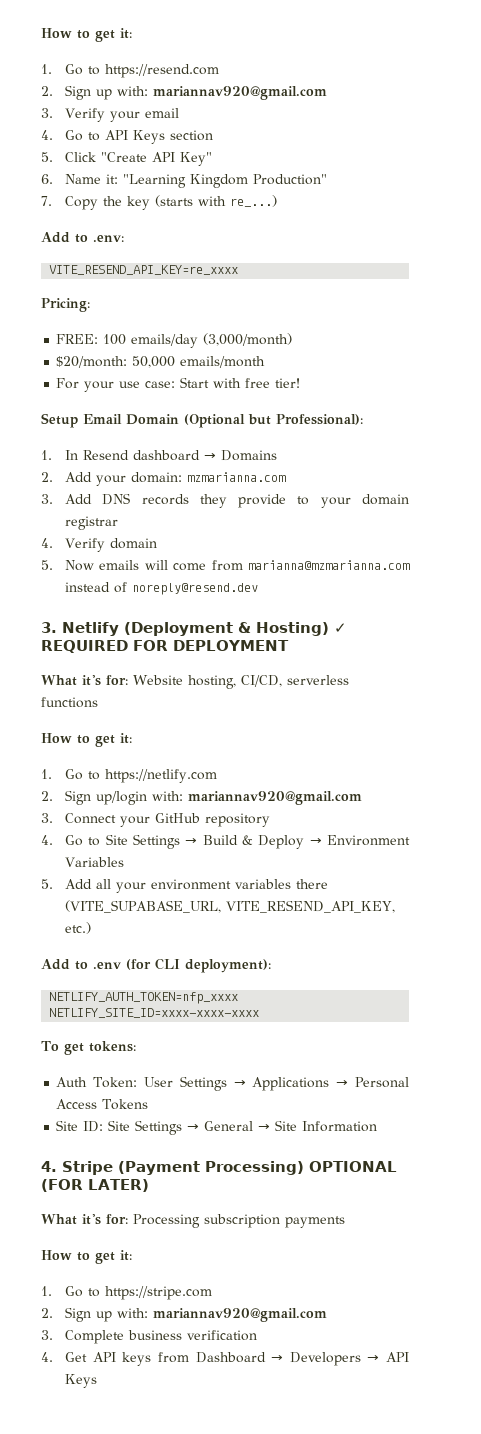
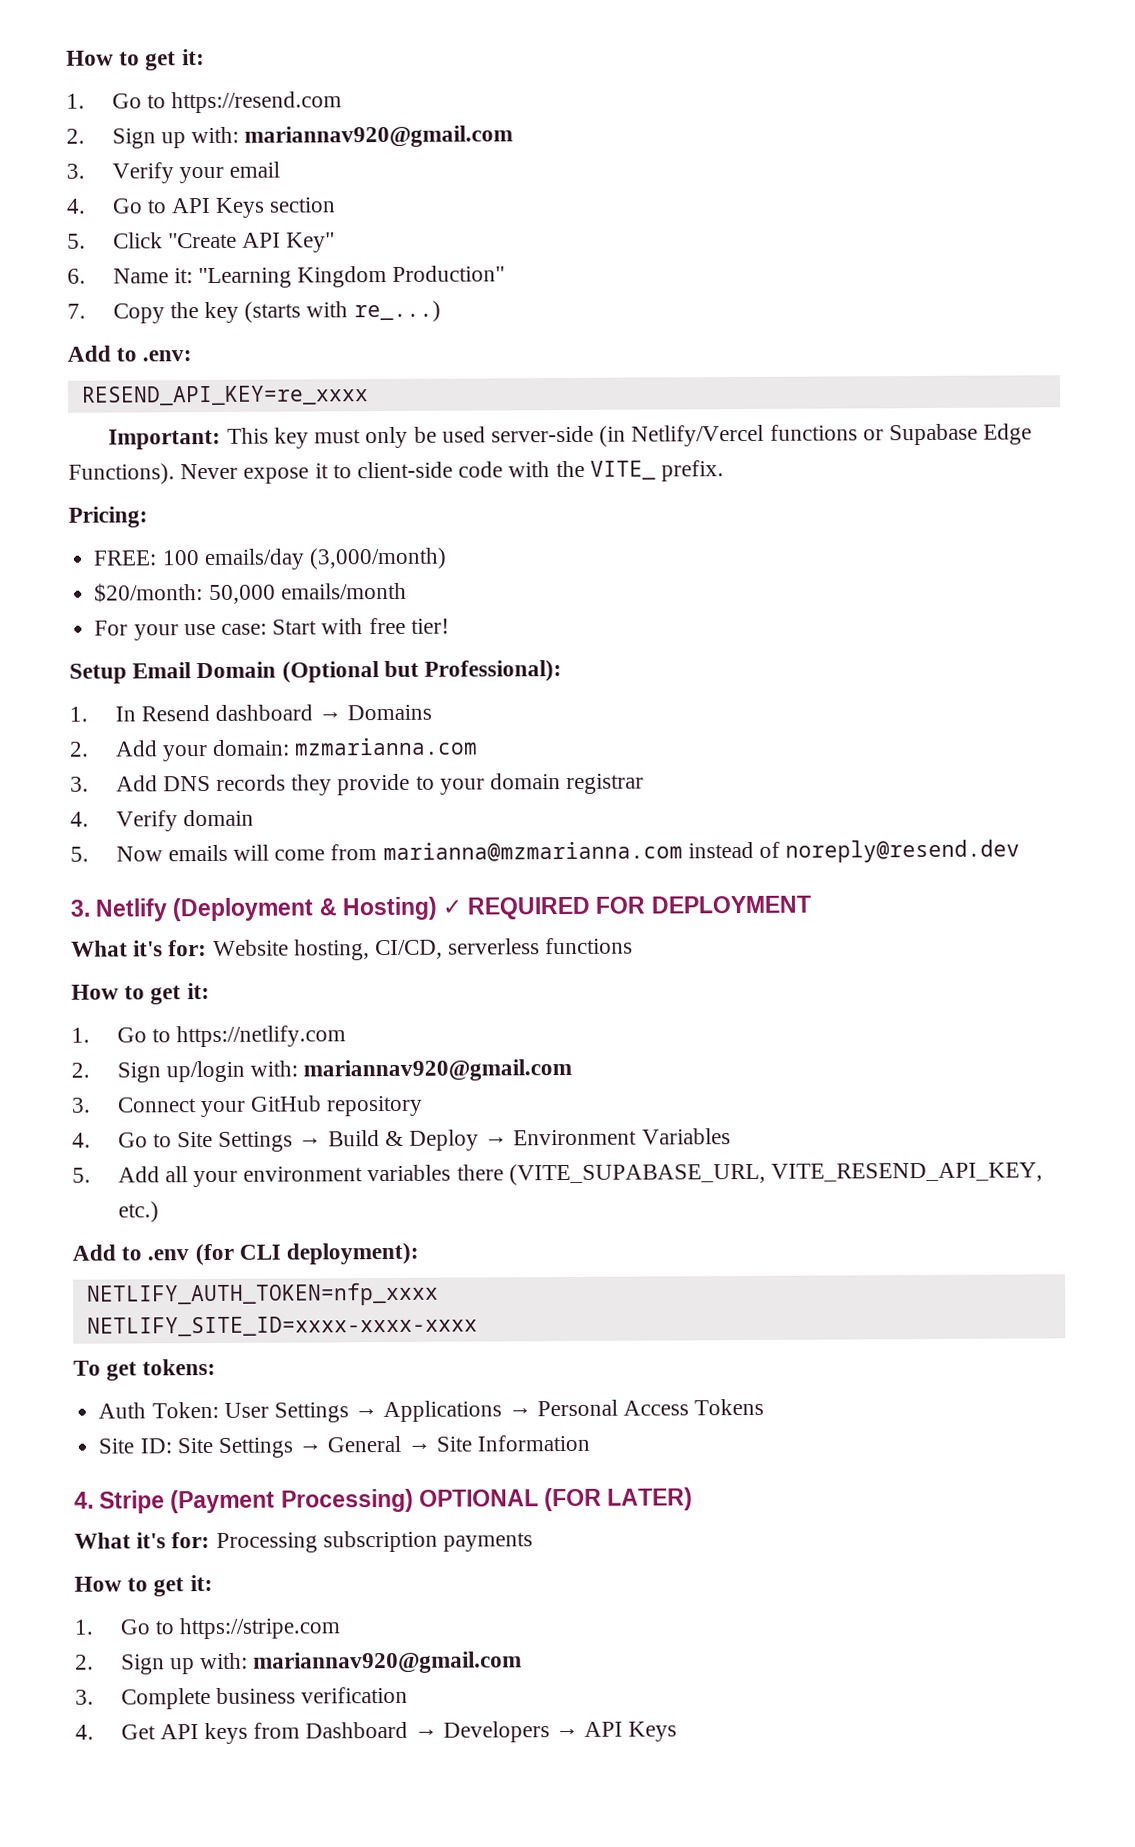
- VITE_RESEND_API_KEY=re_xxxx
+ RESEND_API_KEY=re_xxxx
+ Important: This key must only be used server-side (in Netlify/Vercel functions or Supabase Edge Functions). Never expose it to client-side code with the VITE_ prefix.

